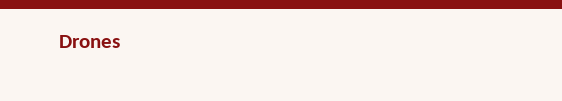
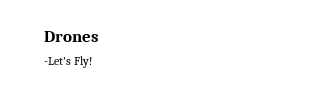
+ -Let's Fly!

